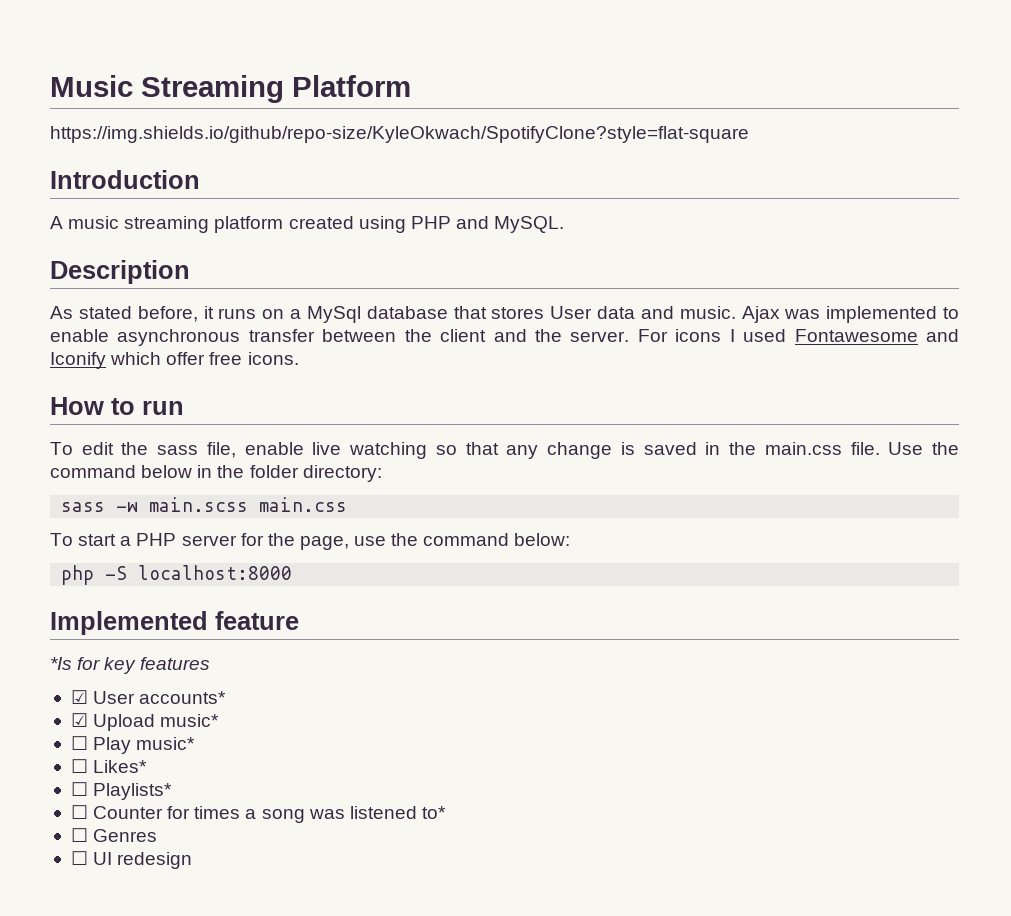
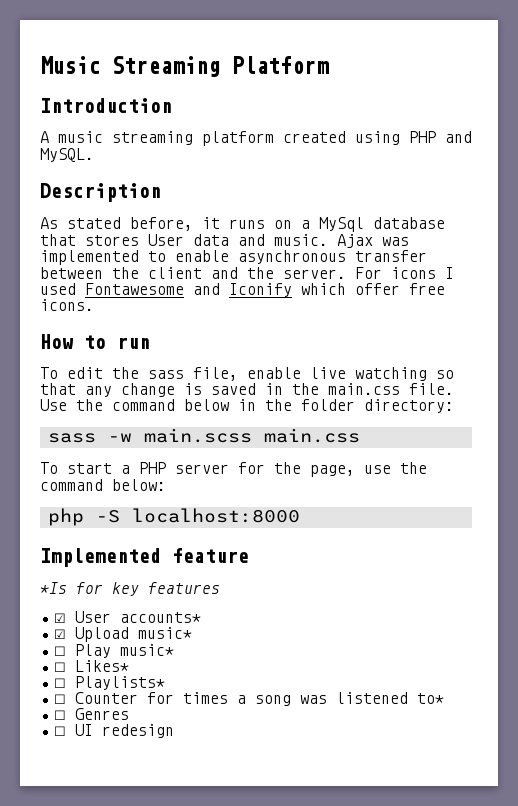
- https://img.shields.io/github/repo-size/KyleOkwach/SpotifyClone?style=flat-square

